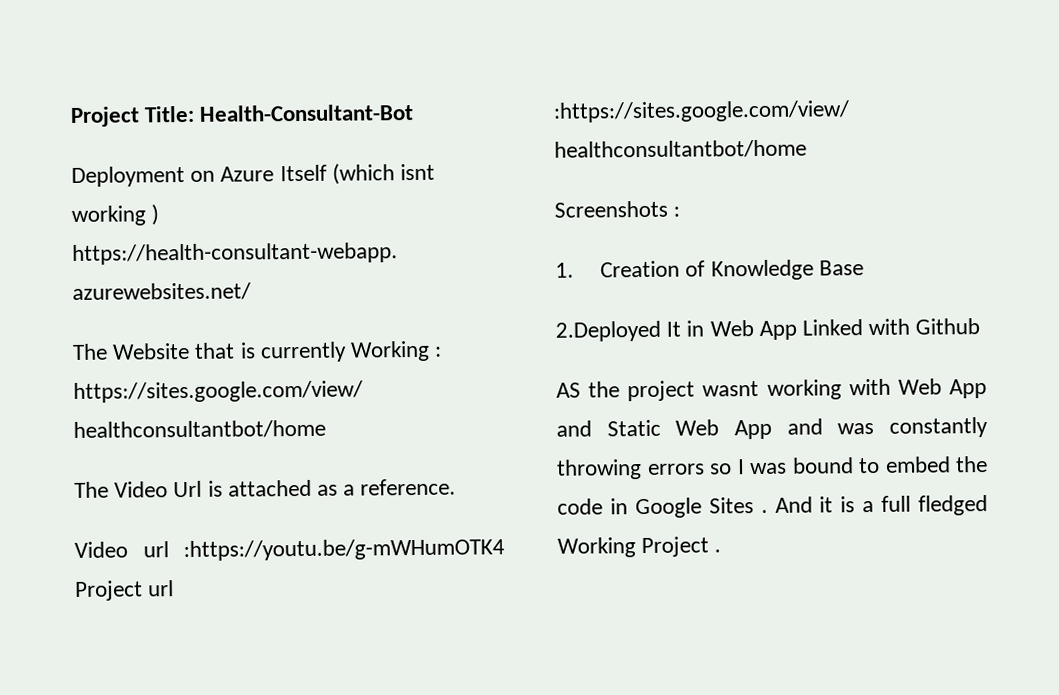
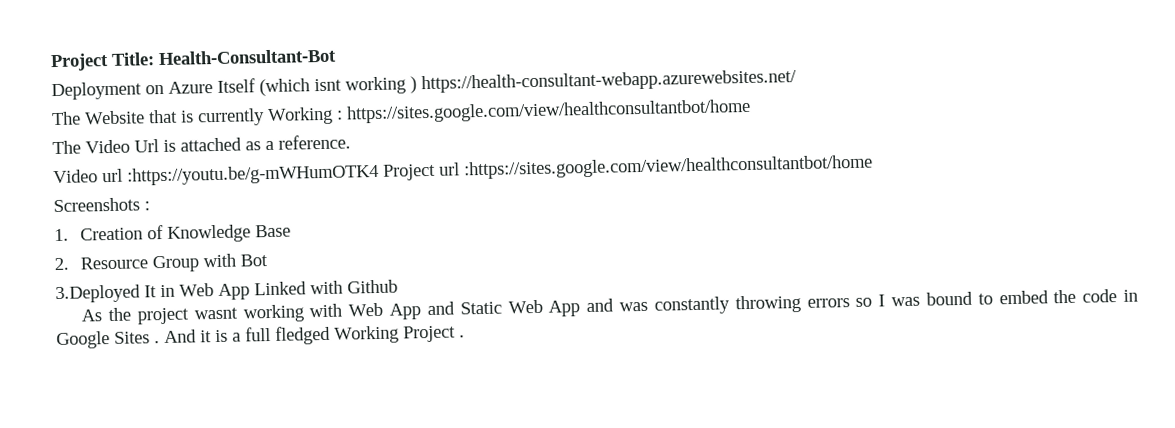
- 2.Deployed It in Web App Linked with Github
+ 2. Resource Group with Bot
+ 3.Deployed It in Web App Linked with Github
- AS the project wasnt working with Web App and Static Web App and was constantly throwing errors so I was bound to embed the code in Google Sites .
+ As the project wasnt working with Web App and Static Web App and was constantly throwing errors so I was bound to embed the code in Google Sites .

